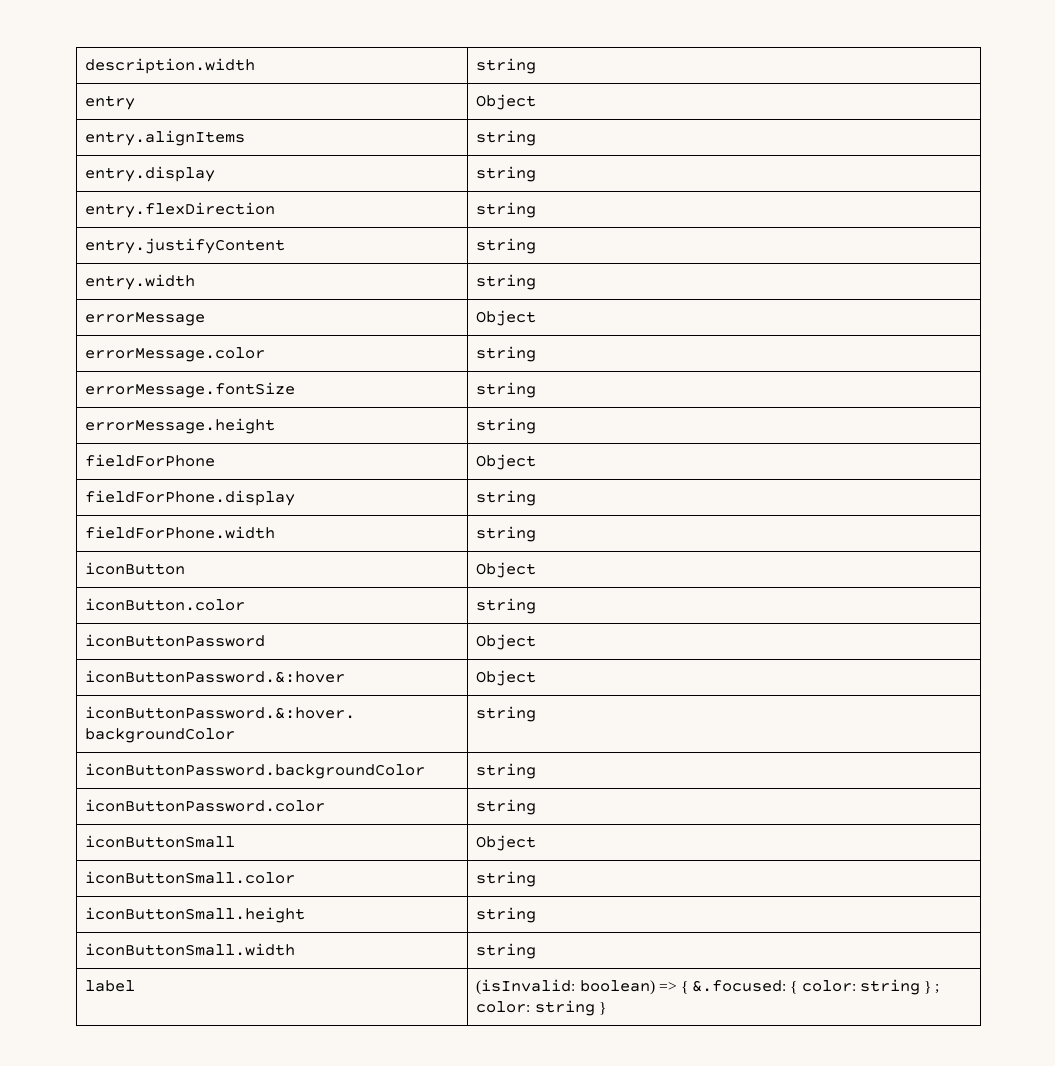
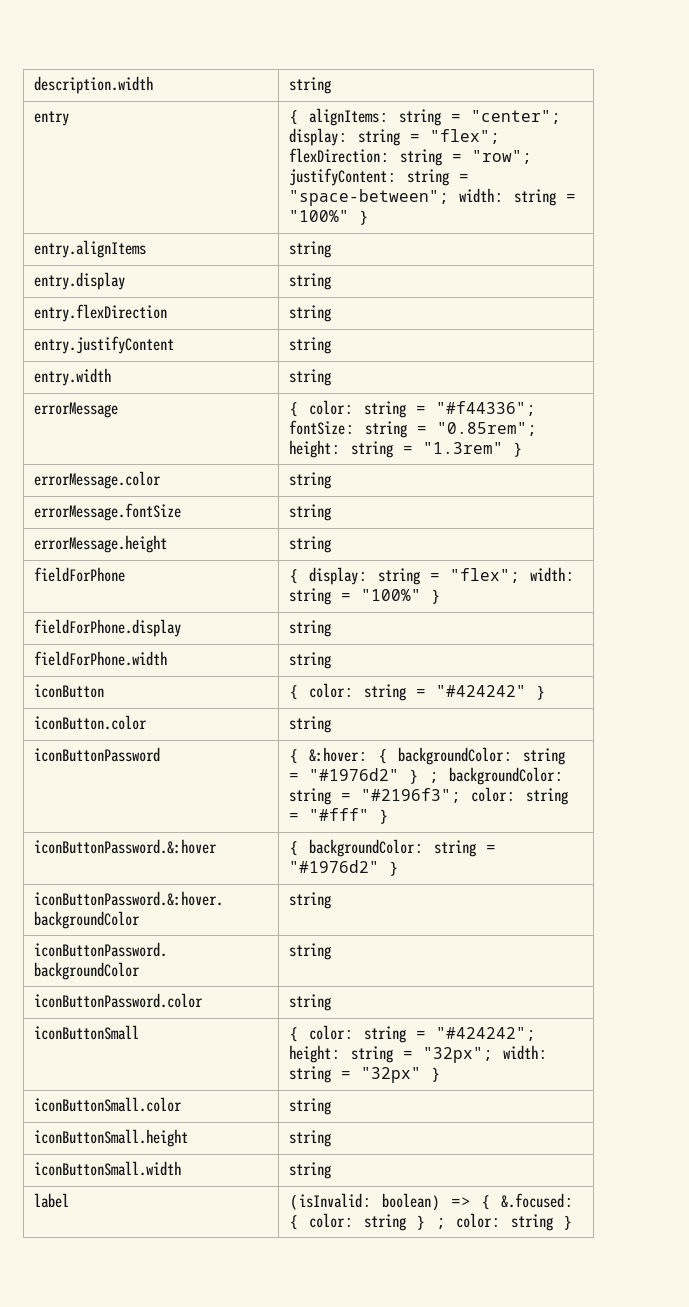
- entry | Object
+ entry | { alignItems: string = "center"; display: string = "flex"; flexDirection: string = "row"; justifyContent: string = "space-between"; width: string = "100%" }
- errorMessage | Object
+ errorMessage | { color: string = "#f44336"; fontSize: string = "0.85rem"; height: string = "1.3rem" }
- fieldForPhone | Object
+ fieldForPhone | { display: string = "flex"; width: string = "100%" }
- iconButton | Object
+ iconButton | { color: string = "#424242" }
  iconButton.color | string
- iconButtonPassword | Object
- iconButtonPassword.&:hover | Object
+ iconButtonPassword | { &:hover: { backgroundColor: string = "#1976d2" } ; backgroundColor: string = "#2196f3"; color: string = "#fff" }
+ iconButtonPassword.&:hover | { backgroundColor: string = "#1976d2" }
- iconButtonSmall | Object
+ iconButtonSmall | { color: string = "#424242"; height: string = "32px"; width: string = "32px" }

